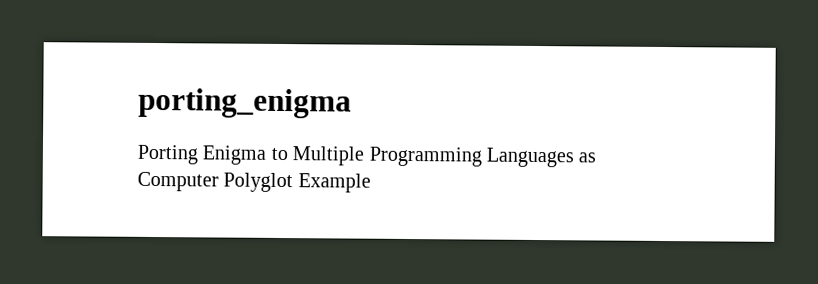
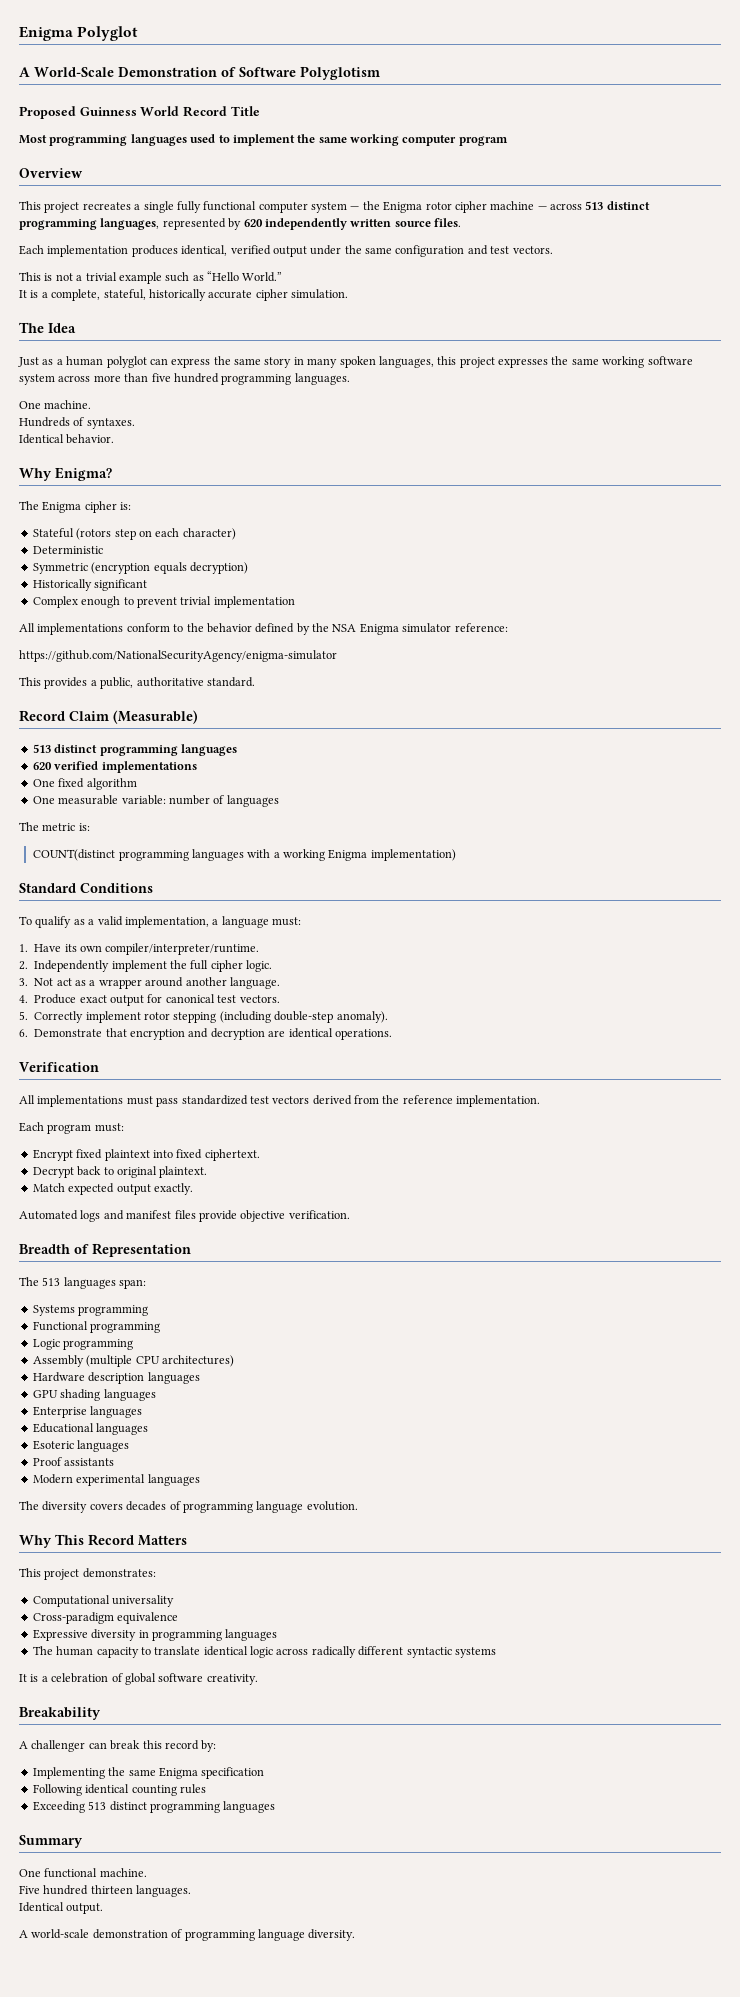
- porting_enigma
- Porting Enigma to Multiple Programming Languages as Computer Polyglot Example
+ Enigma Polyglot
+ A World-Scale Demonstration of Software Polyglotism
+ Proposed Guinness World Record Title
+ Most programming languages used to implement the same working computer program
+ Overview
+ This project recreates a single fully functional computer system — the Enigma rotor cipher machine — across 513 distinct programming languages, represented by 620 independently written source files.
+ Each implementation produces identical, verified output under the same configuration and test vectors.
+ This is not a trivial example such as “Hello World.”
+ It is a complete, stateful, historically accurate cipher simulation.
+ The Idea
+ Just as a human polyglot can express the same story in many spoken languages, this project expresses the same working software system across more than five hundred programming languages.
+ One machine.
+ Hundreds of syntaxes.
+ Identical behavior.
+ Why Enigma?
+ The Enigma cipher is:
+ Stateful (rotors step on each character)
+ Deterministic
+ Symmetric (encryption equals decryption)
+ Historically significant
+ Complex enough to prevent trivial implementation
+ All implementations conform to the behavior defined by the NSA Enigma simulator reference:
+ https://github.com/NationalSecurityAgency/enigma-simulator
+ This provides a public, authoritative standard.
+ Record Claim (Measurable)
+ 513 distinct programming languages
+ 620 verified implementations
+ One fixed algorithm
+ One measurable variable: number of languages
+ The metric is:
+ COUNT(distinct programming languages with a working Enigma implementation)
+ Standard Conditions
+ To qualify as a valid implementation, a language must:
+ 1. Have its own compiler/interpreter/runtime.
+ 2. Independently implement the full cipher logic.
+ 3. Not act as a wrapper around another language.
+ 4. Produce exact output for canonical test vectors.
+ 5. Correctly implement rotor stepping (including double-step anomaly).
+ 6. Demonstrate that encryption and decryption are identical operations.
+ Verification
+ All implementations must pass standardized test vectors derived from the reference implementation.
+ Each program must:
+ Encrypt fixed plaintext into fixed ciphertext.
+ Decrypt back to original plaintext.
+ Match expected output exactly.
+ Automated logs and manifest files provide objective verification.
+ Breadth of Representation
+ The 513 languages span:
+ Systems programming
+ Functional programming
+ Logic programming
+ Assembly (multiple CPU architectures)
+ Hardware description languages
+ GPU shading languages
+ Enterprise languages
+ Educational languages
+ Esoteric languages
+ Proof assistants
+ Modern experimental languages
+ The diversity covers decades of programming language evolution.
+ Why This Record Matters
+ This project demonstrates:
+ Computational universality
+ Cross-paradigm equivalence
+ Expressive diversity in programming languages
+ The human capacity to translate identical logic across radically different syntactic systems
+ It is a celebration of global software creativity.
+ Breakability
+ A challenger can break this record by:
+ Implementing the same Enigma specification
+ Following identical counting rules
+ Exceeding 513 distinct programming languages
+ Summary
+ One functional machine.
+ Five hundred thirteen languages.
+ Identical output.
+ A world-scale demonstration of programming language diversity.

